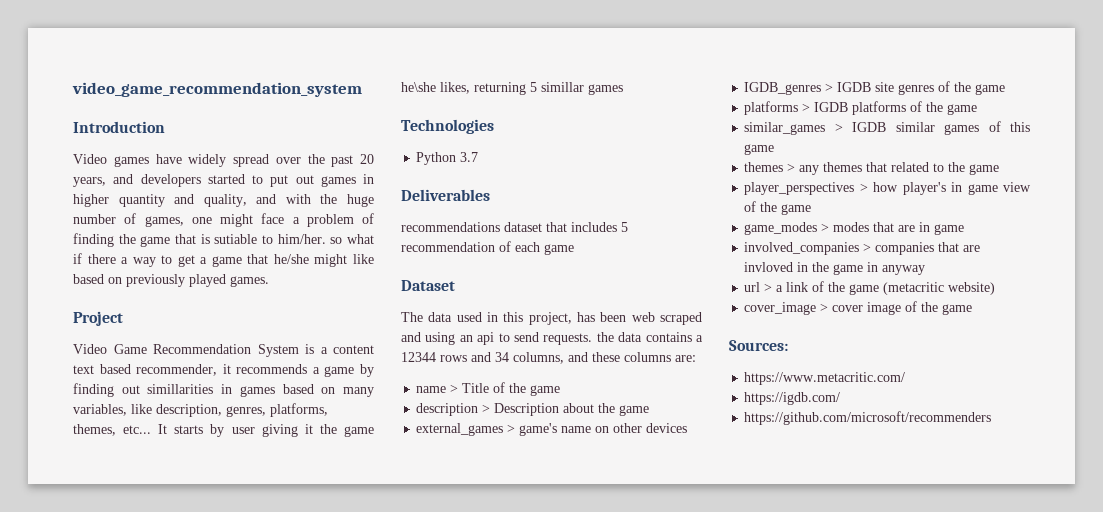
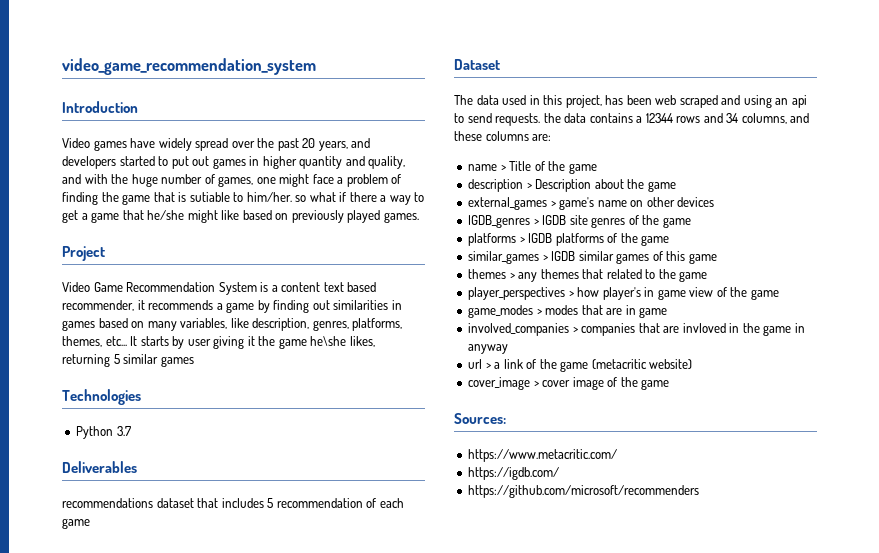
- Video Game Recommendation System is a content text based recommender, it recommends a game by finding out simillarities in games based on many variables, like description, genres, platforms, themes, etc...
+ Video Game Recommendation System is a content text based recommender, it recommends a game by finding out similarities in games based on many variables, like description, genres, platforms, themes, etc...
- It starts by user giving it the game he\she likes, returning 5 simillar games
+ It starts by user giving it the game he\she likes, returning 5 similar games

